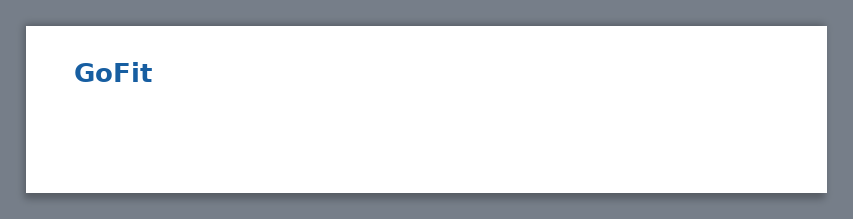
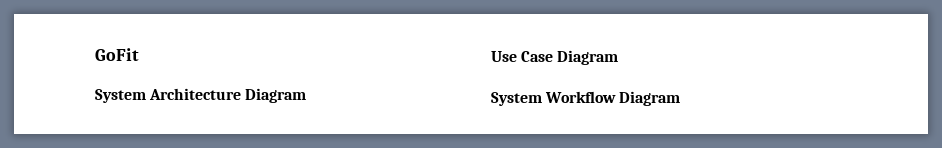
+ System Architecture Diagram
+ Use Case Diagram
+ System Workflow Diagram

